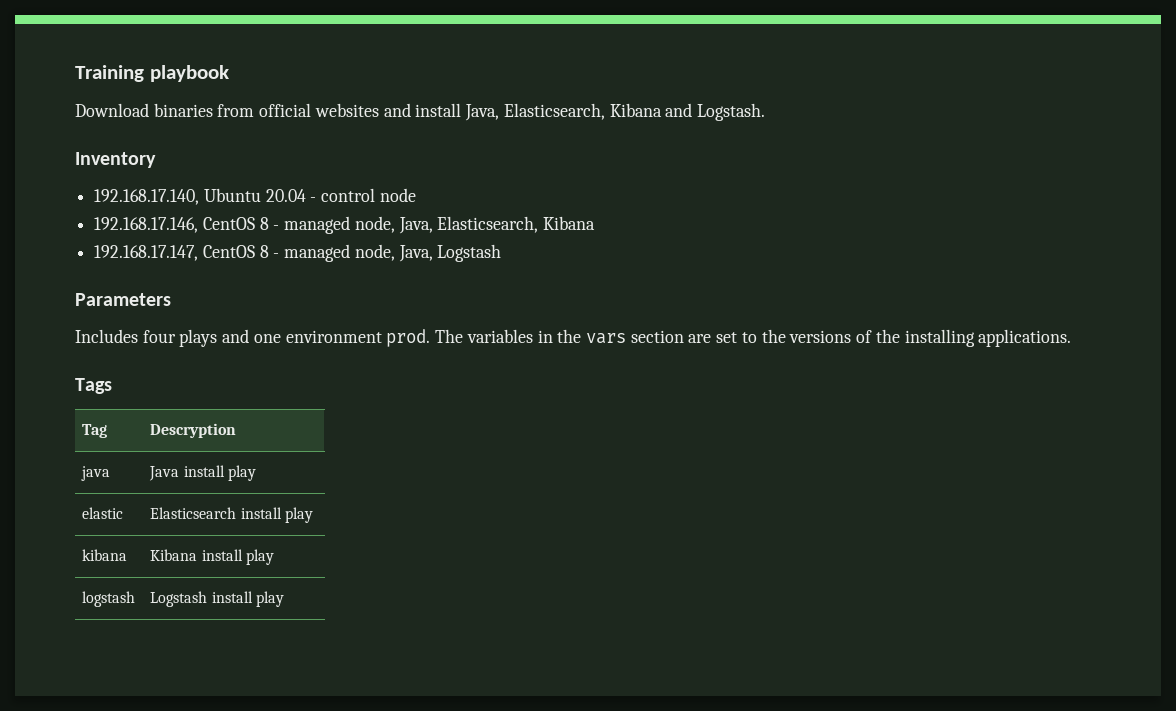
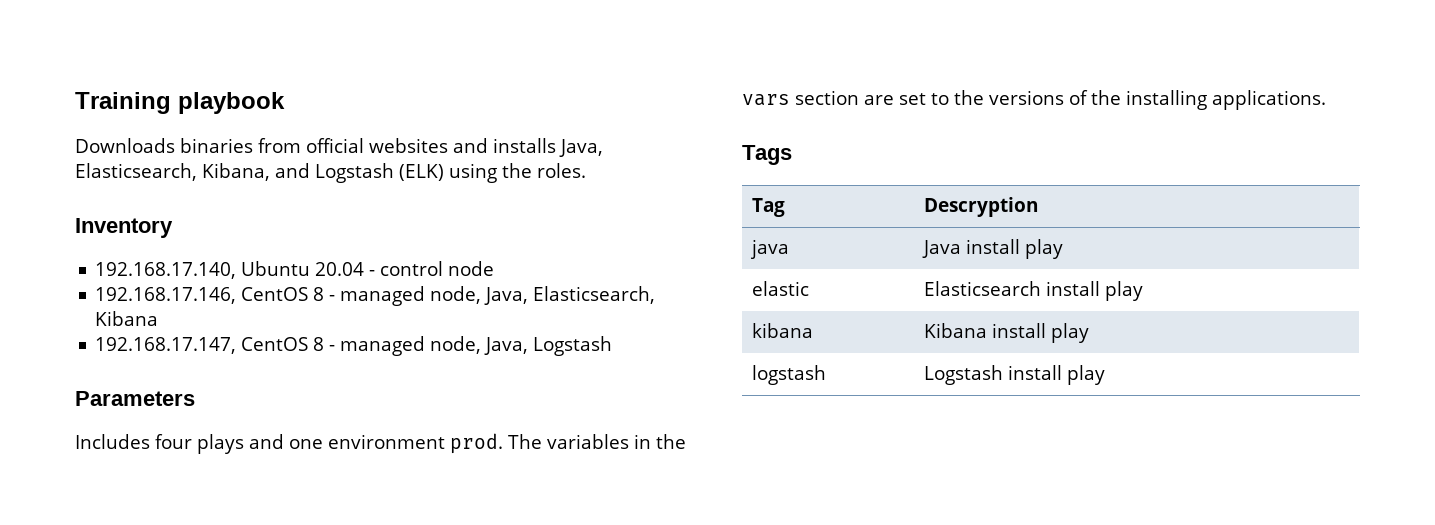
- Download binaries from official websites and install Java, Elasticsearch, Kibana and Logstash.
+ Downloads binaries from official websites and installs Java, Elasticsearch, Kibana, and Logstash (ELK) using the roles.

